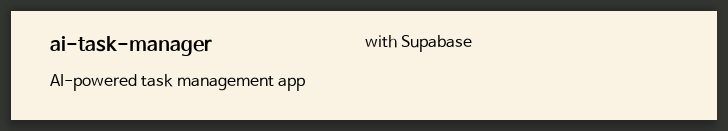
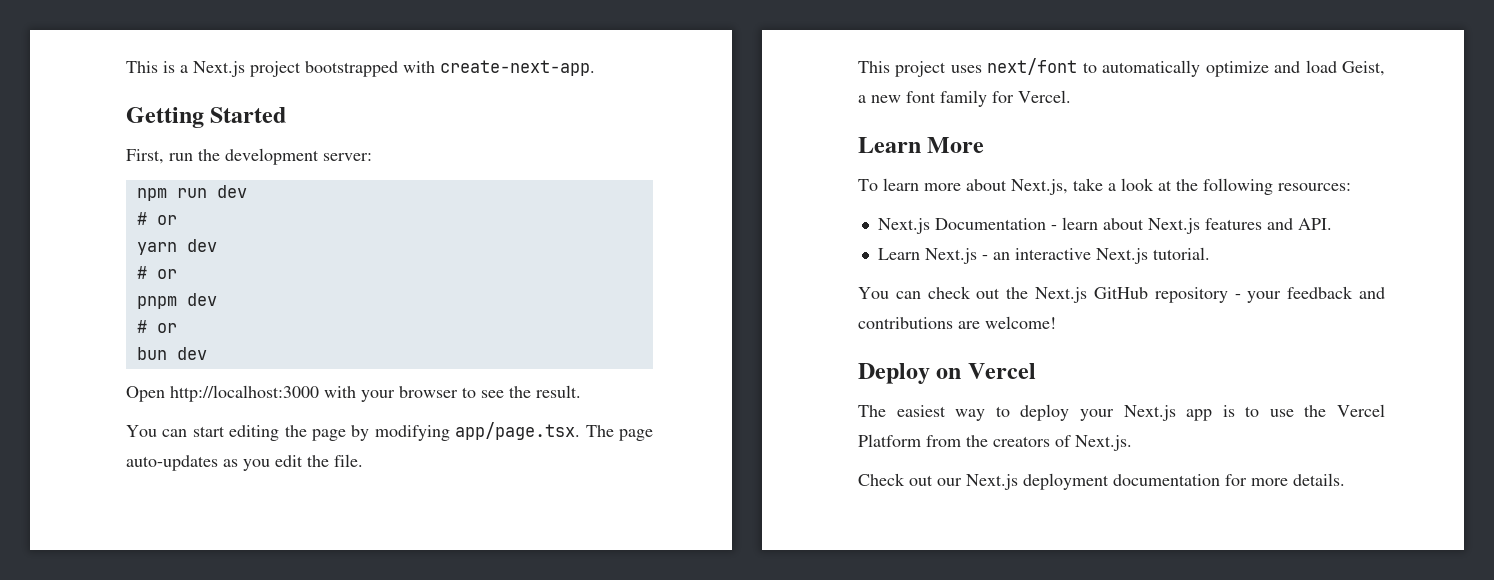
- ai-task-manager
- AI-powered task management app with Supabase
+ This is a Next.js project bootstrapped with create-next-app.
+ Getting Started
+ First, run the development server:
+ npm run dev
+ # or
+ yarn dev
+ # or
+ pnpm dev
+ # or
+ bun dev
+ Open http://localhost:3000 with your browser to see the result.
+ You can start editing the page by modifying app/page.tsx. The page auto-updates as you edit the file.
+ This project uses next/font to automatically optimize and load Geist, a new font family for Vercel.
+ Learn More
+ To learn more about Next.js, take a look at the following resources:
+ Next.js Documentation - learn about Next.js features and API.
+ Learn Next.js - an interactive Next.js tutorial.
+ You can check out the Next.js GitHub repository - your feedback and contributions are welcome!
+ Deploy on Vercel
+ The easiest way to deploy your Next.js app is to use the Vercel Platform from the creators of Next.js.
+ Check out our Next.js deployment documentation for more details.

